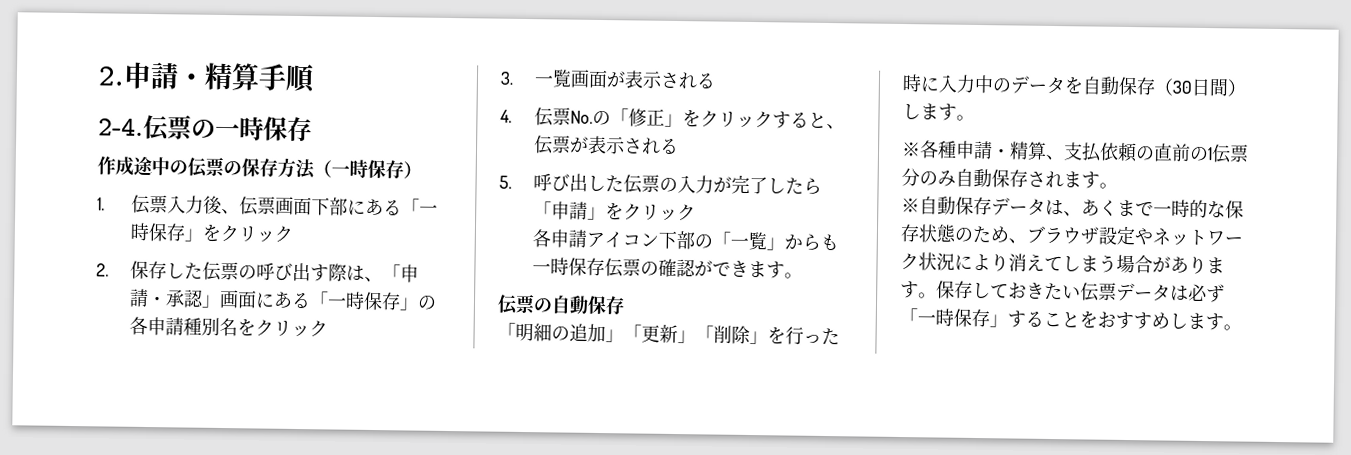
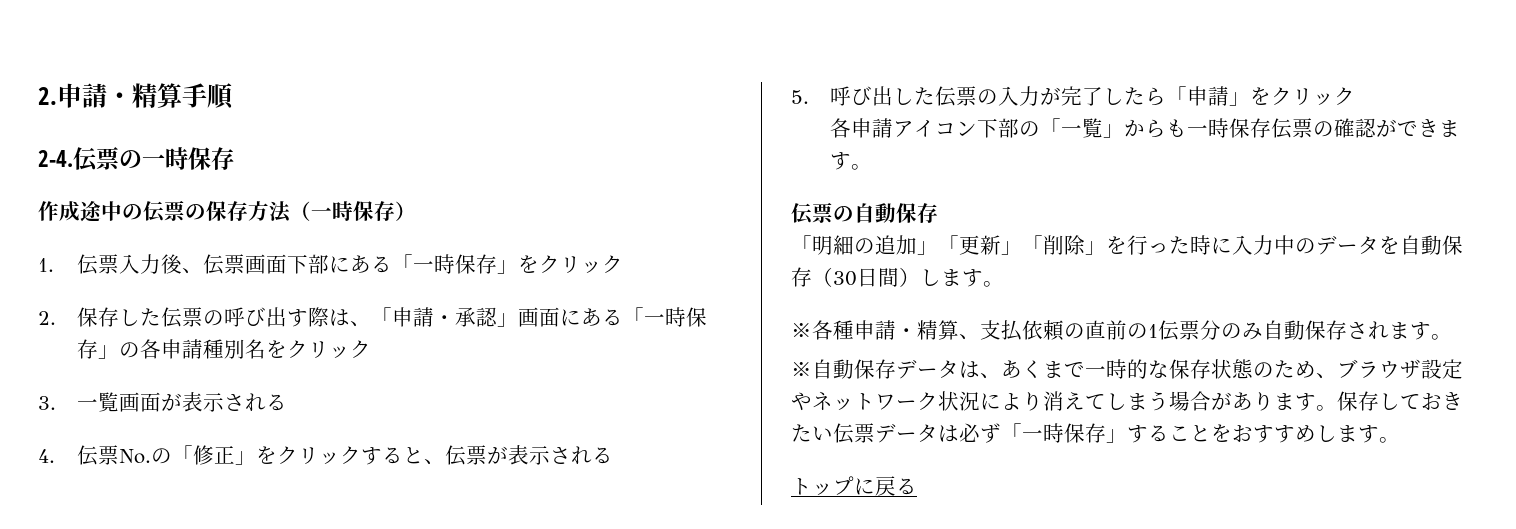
+ トップに戻る

